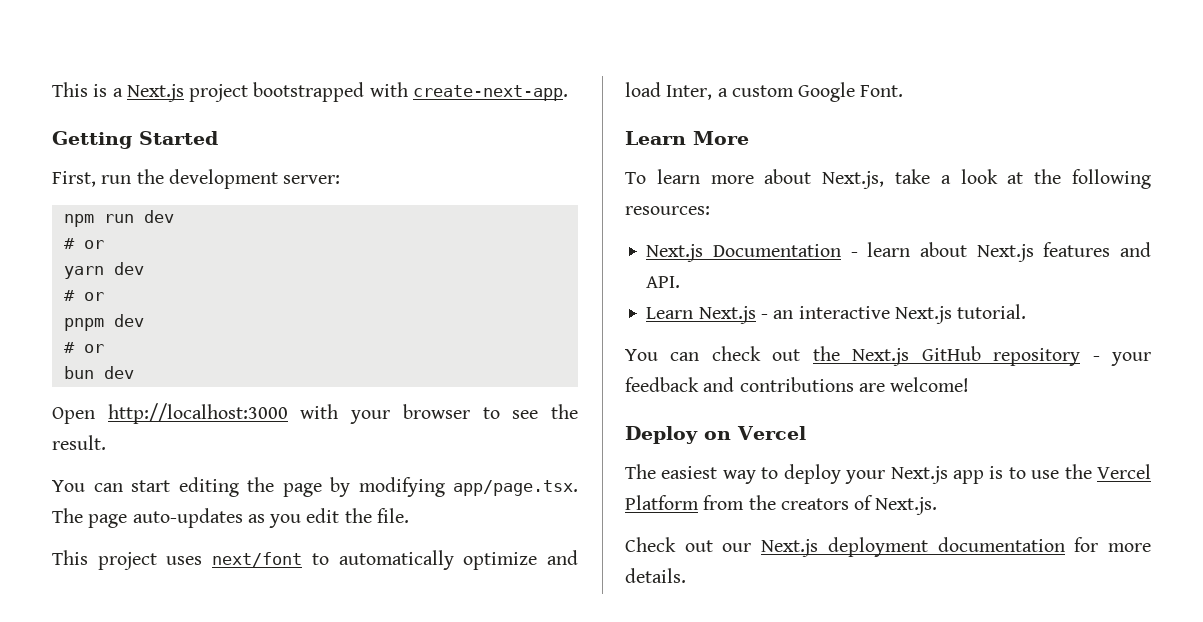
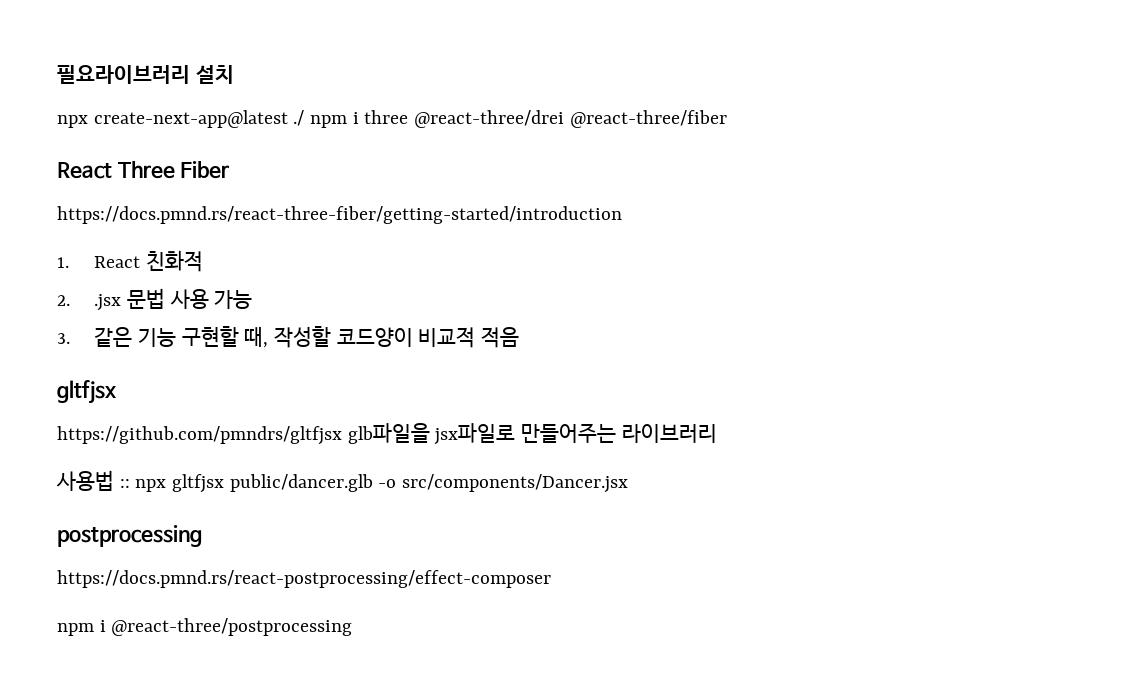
- This is a Next.js project bootstrapped with create-next-app.
- Getting Started
- First, run the development server:
- npm run dev
- # or
- yarn dev
- # or
- pnpm dev
- # or
- bun dev
- Open http://localhost:3000 with your browser to see the result.
- You can start editing the page by modifying app/page.tsx. The page auto-updates as you edit the file.
- This project uses next/font to automatically optimize and load Inter, a custom Google Font.
- Learn More
- To learn more about Next.js, take a look at the following resources:
- Next.js Documentation - learn about Next.js features and API.
- Learn Next.js - an interactive Next.js tutorial.
- You can check out the Next.js GitHub repository - your feedback and contributions are welcome!
- Deploy on Vercel
- The easiest way to deploy your Next.js app is to use the Vercel Platform from the creators of Next.js.
- Check out our Next.js deployment documentation for more details.
+ 필요라이브러리 설치
+ npx create-next-app@latest ./ npm i three @react-three/drei @react-three/fiber
+ React Three Fiber
+ https://docs.pmnd.rs/react-three-fiber/getting-started/introduction
+ 1. React 친화적
+ 2. .jsx 문법 사용 가능
+ 3. 같은 기능 구현할 때, 작성할 코드양이 비교적 적음
+ gltfjsx
+ https://github.com/pmndrs/gltfjsx glb파일을 jsx파일로 만들어주는 라이브러리
+ 사용법 :: npx gltfjsx public/dancer.glb -o src/components/Dancer.jsx
+ postprocessing
+ https://docs.pmnd.rs/react-postprocessing/effect-composer
+ npm i @react-three/postprocessing

